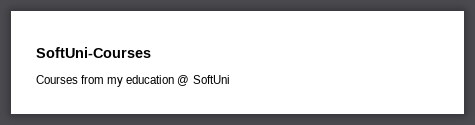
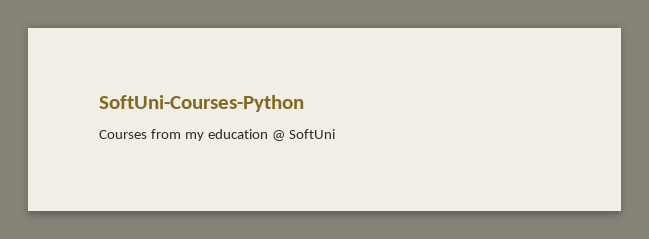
- SoftUni-Courses
+ SoftUni-Courses-Python

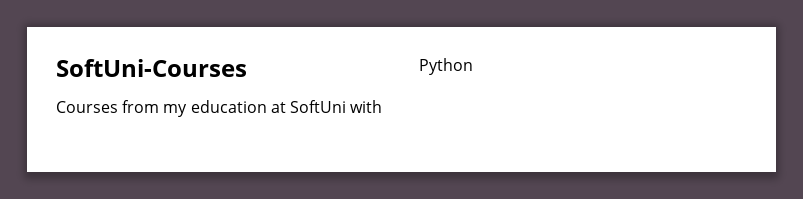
- SoftUni-Courses-Python
+ SoftUni-Courses
- Courses from my education @ SoftUni
+ Courses from my education at SoftUni with Python

